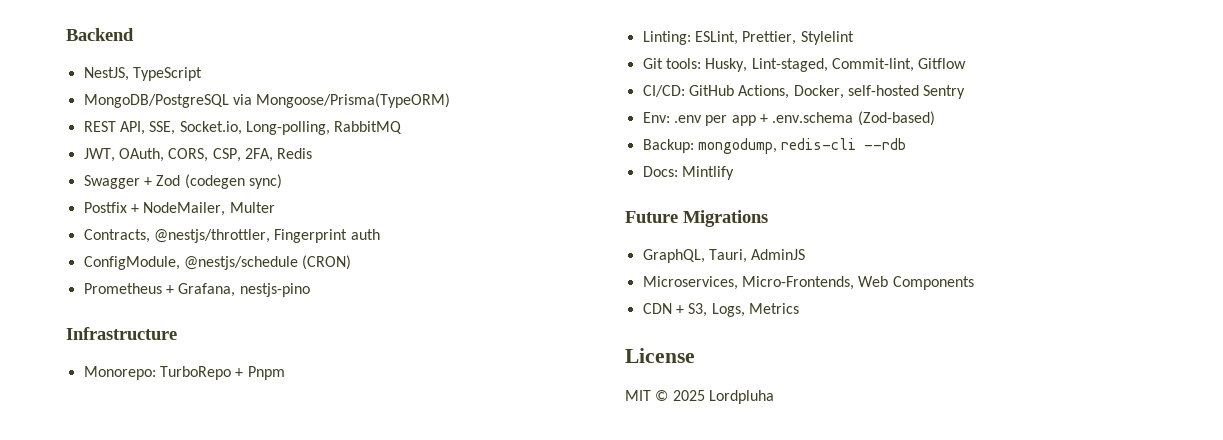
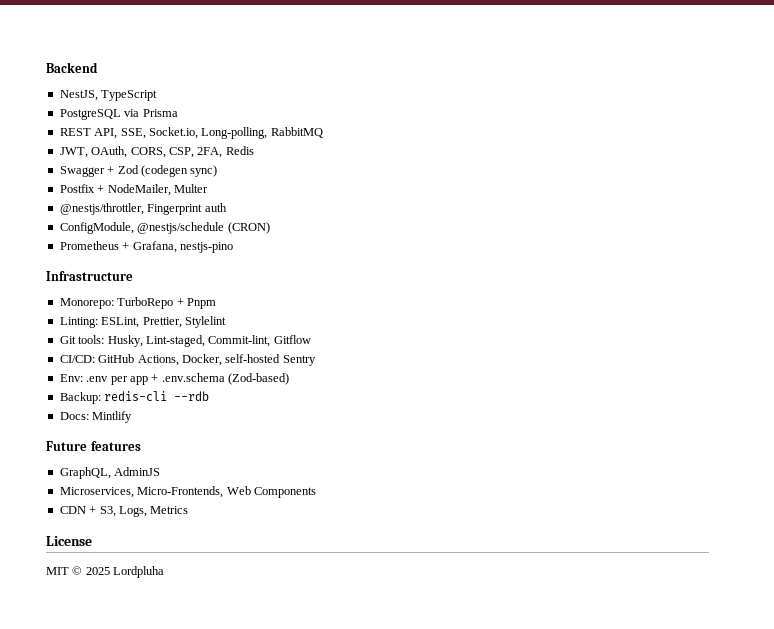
- MongoDB/PostgreSQL via Mongoose/Prisma(TypeORM)
+ PostgreSQL via Prisma
- Contracts, @nestjs/throttler, Fingerprint auth
+ @nestjs/throttler, Fingerprint auth
- Backup: mongodump, redis-cli --rdb
+ Backup: redis-cli --rdb
- Future Migrations
+ Future features
- GraphQL, Tauri, AdminJS
+ GraphQL, AdminJS

